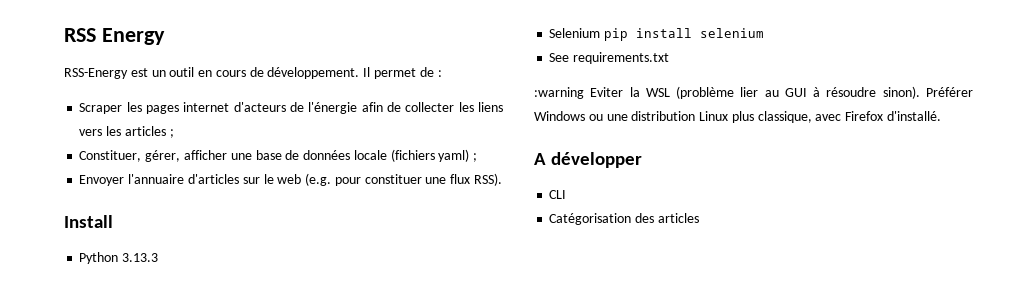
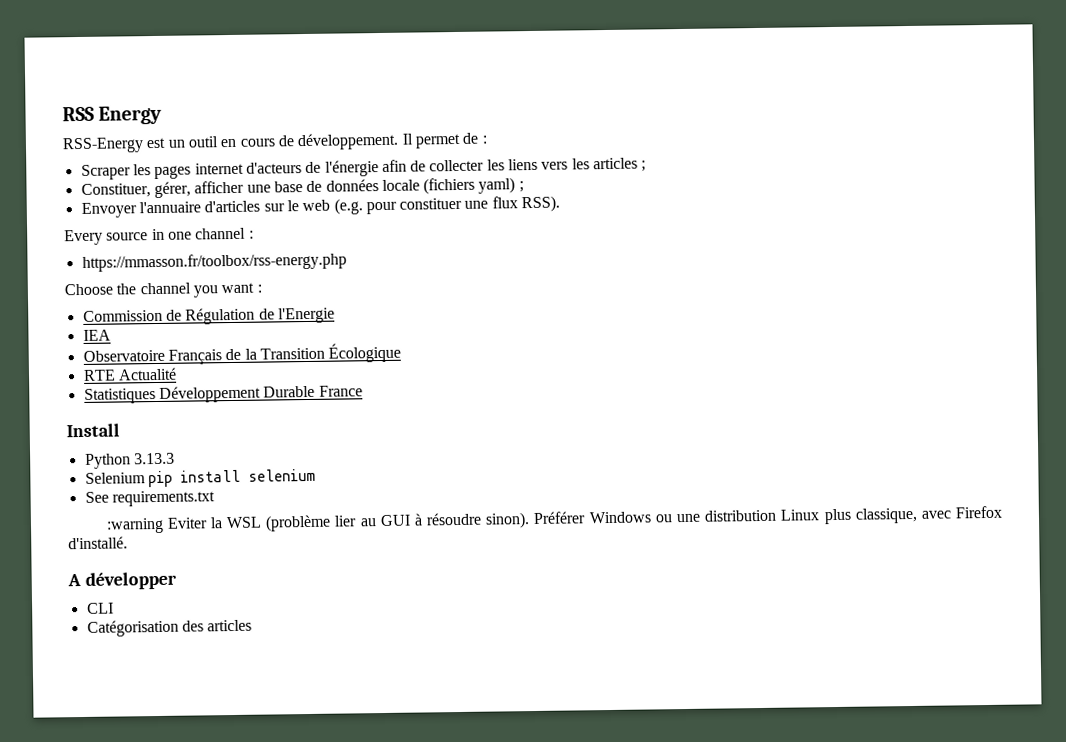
+ Every source in one channel :
+ https://mmasson.fr/toolbox/rss-energy.php
+ Choose the channel you want :
+ Commission de Régulation de l'Energie
+ IEA
+ Observatoire Français de la Transition Écologique
+ RTE Actualité
+ Statistiques Développement Durable France

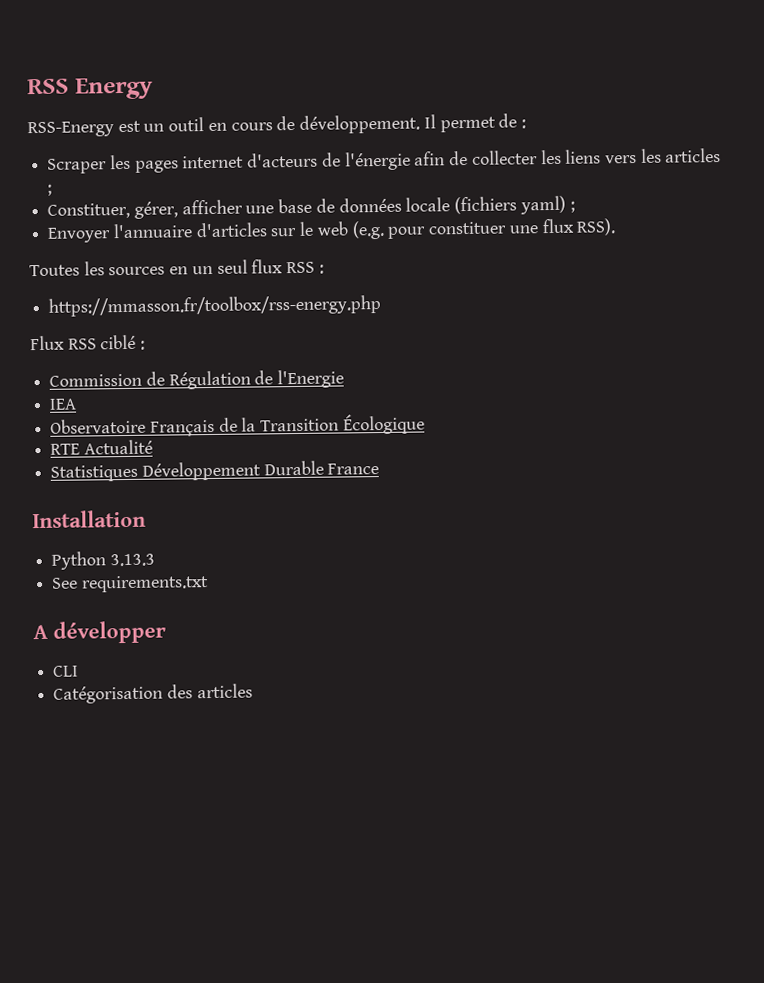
- Every source in one channel :
+ Toutes les sources en un seul flux RSS :
  https://mmasson.fr/toolbox/rss-energy.php
- Choose the channel you want :
+ Flux RSS ciblé :
- Install
+ Installation
- Selenium pip install selenium
  See requirements.txt
- :warning Eviter la WSL (problème lier au GUI à résoudre sinon). Préférer Windows ou une distribution Linux plus classique, avec Firefox d'installé.

